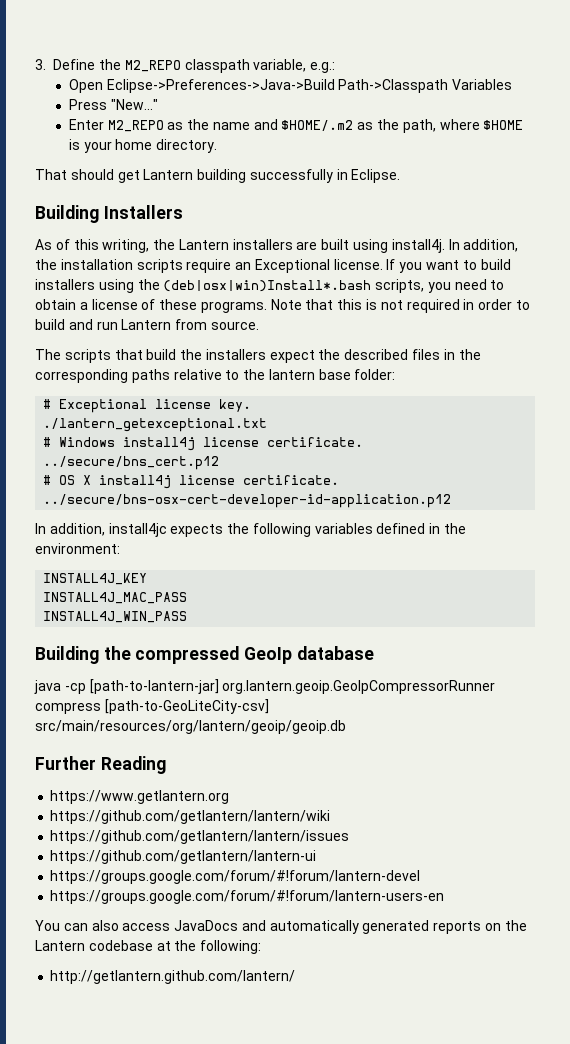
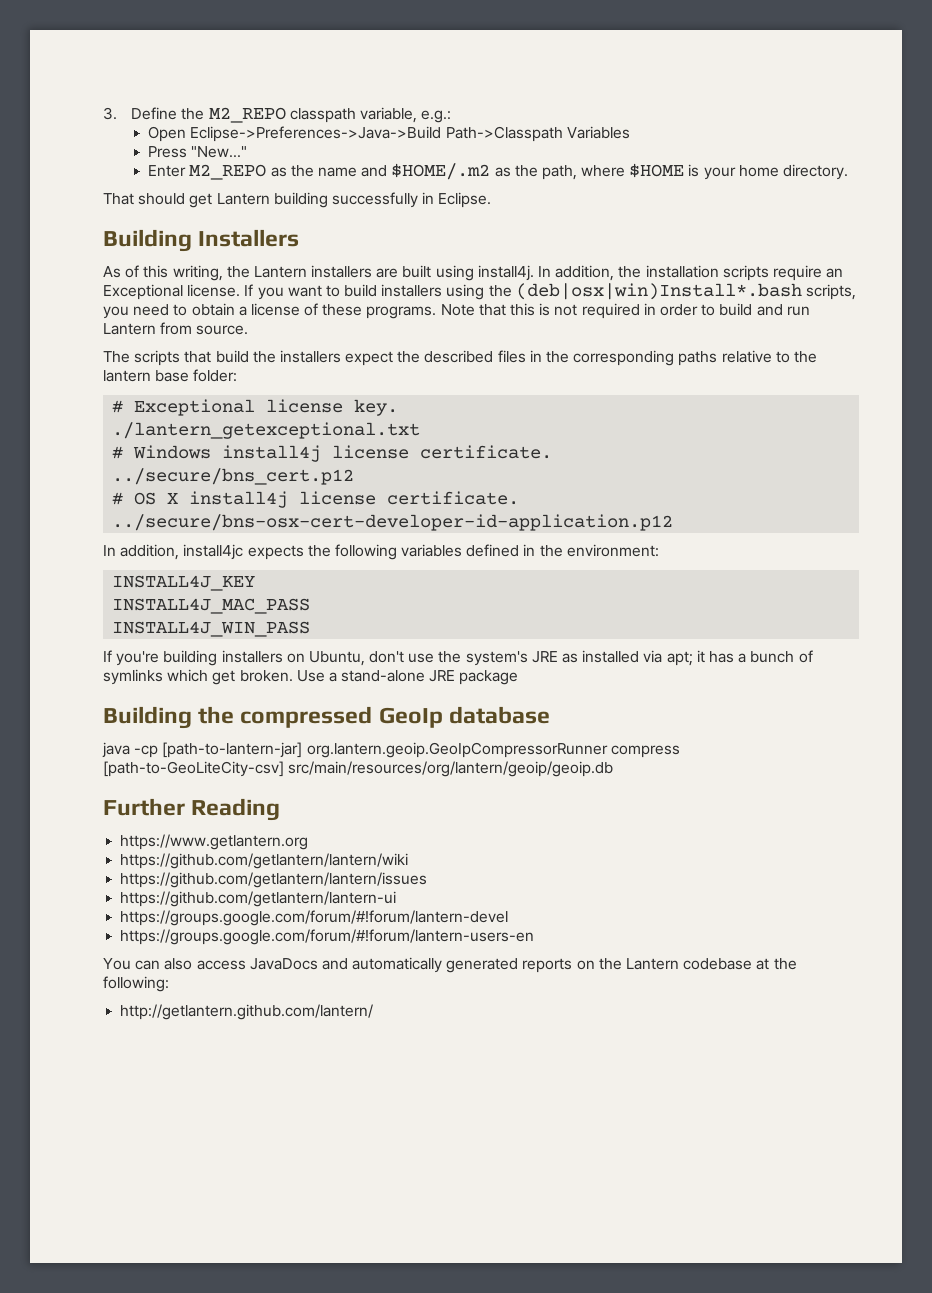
+ If you're building installers on Ubuntu, don't use the system's JRE as installed via apt; it has a bunch of symlinks which get broken. Use a stand-alone JRE package

